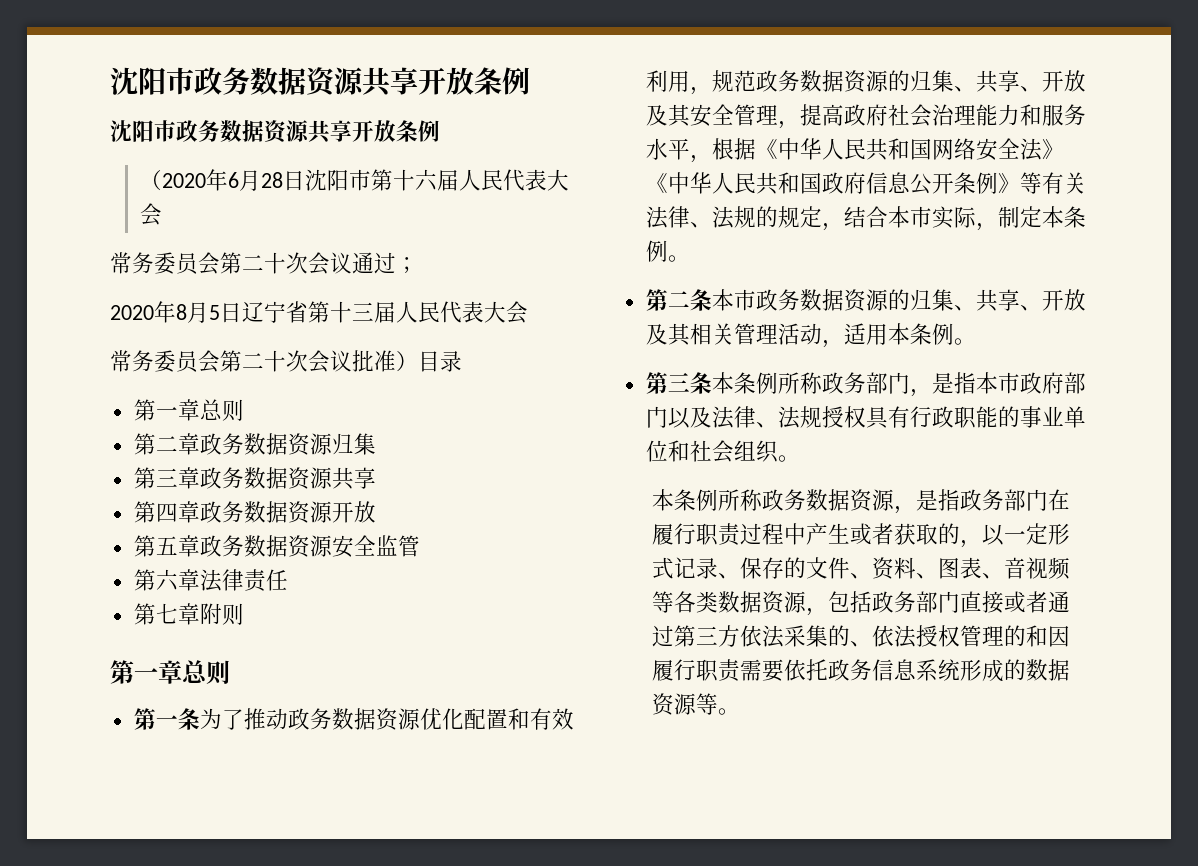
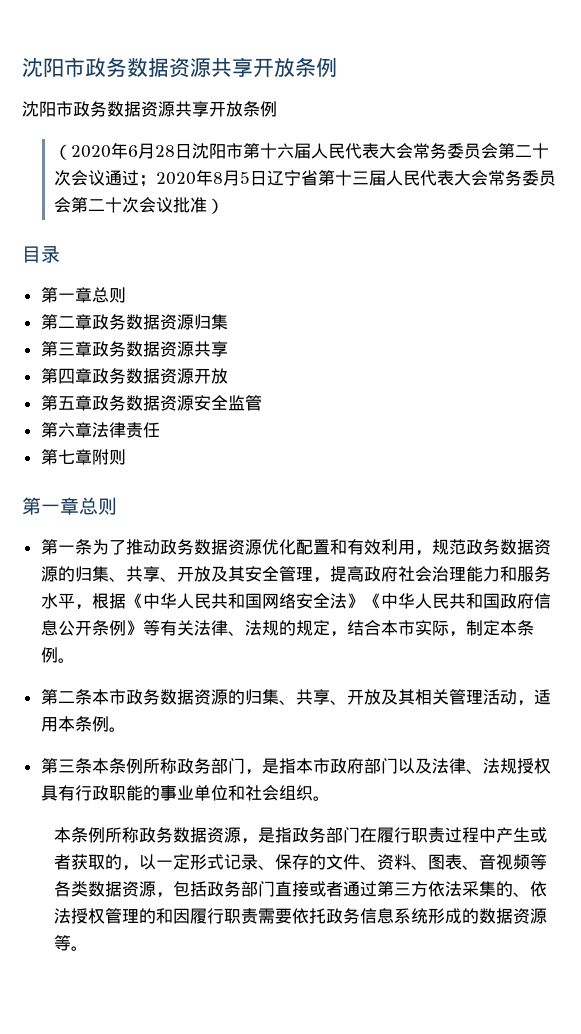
- （2020年6月28日沈阳市第十六届人民代表大会
- 常务委员会第二十次会议通过；
- 2020年8月5日辽宁省第十三届人民代表大会
- 常务委员会第二十次会议批准）目录
+ （2020年6月28日沈阳市第十六届人民代表大会常务委员会第二十次会议通过；2020年8月5日辽宁省第十三届人民代表大会常务委员会第二十次会议批准）
+ 目录

